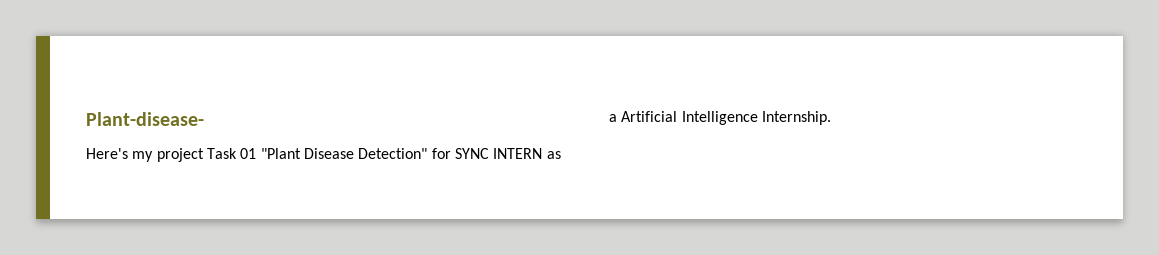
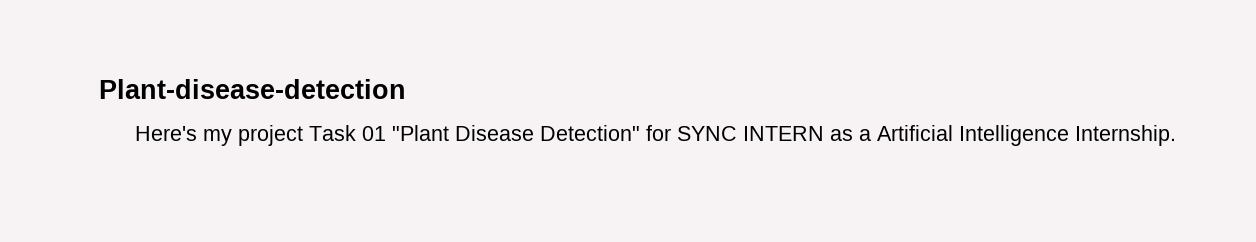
- Plant-disease-
+ Plant-disease-detection

